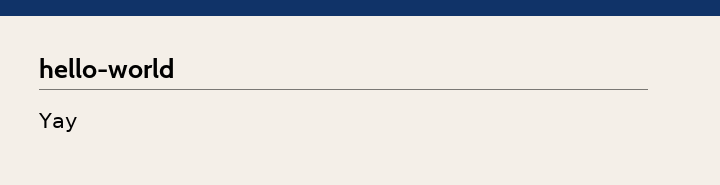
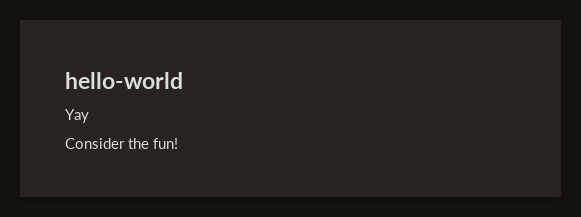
+ Consider the fun!

